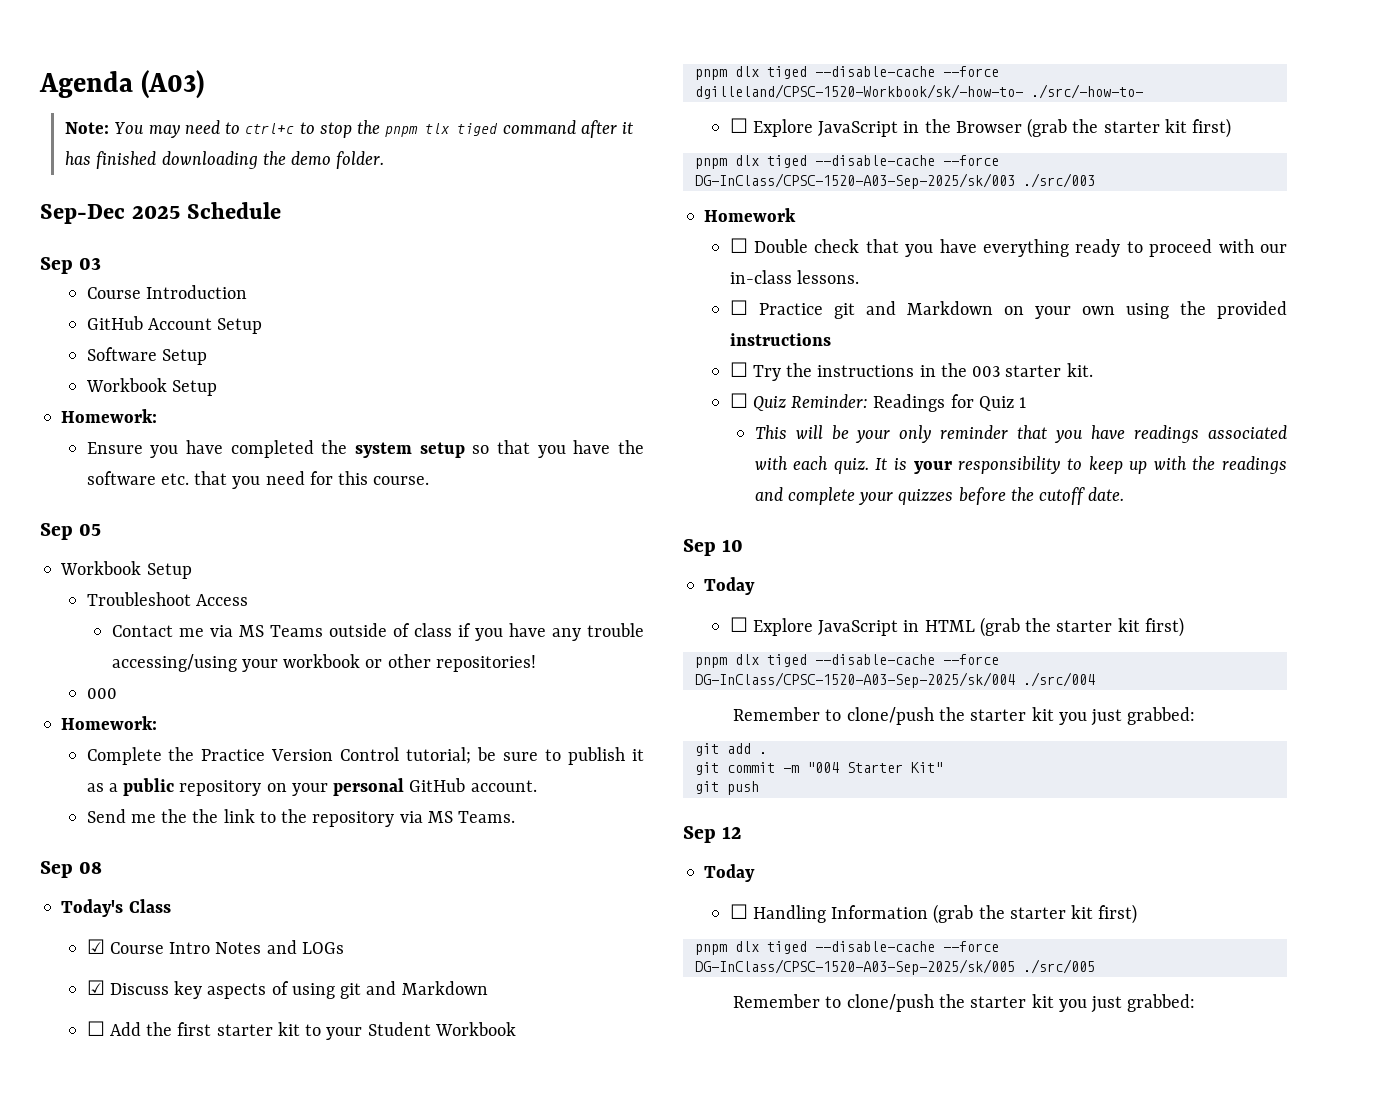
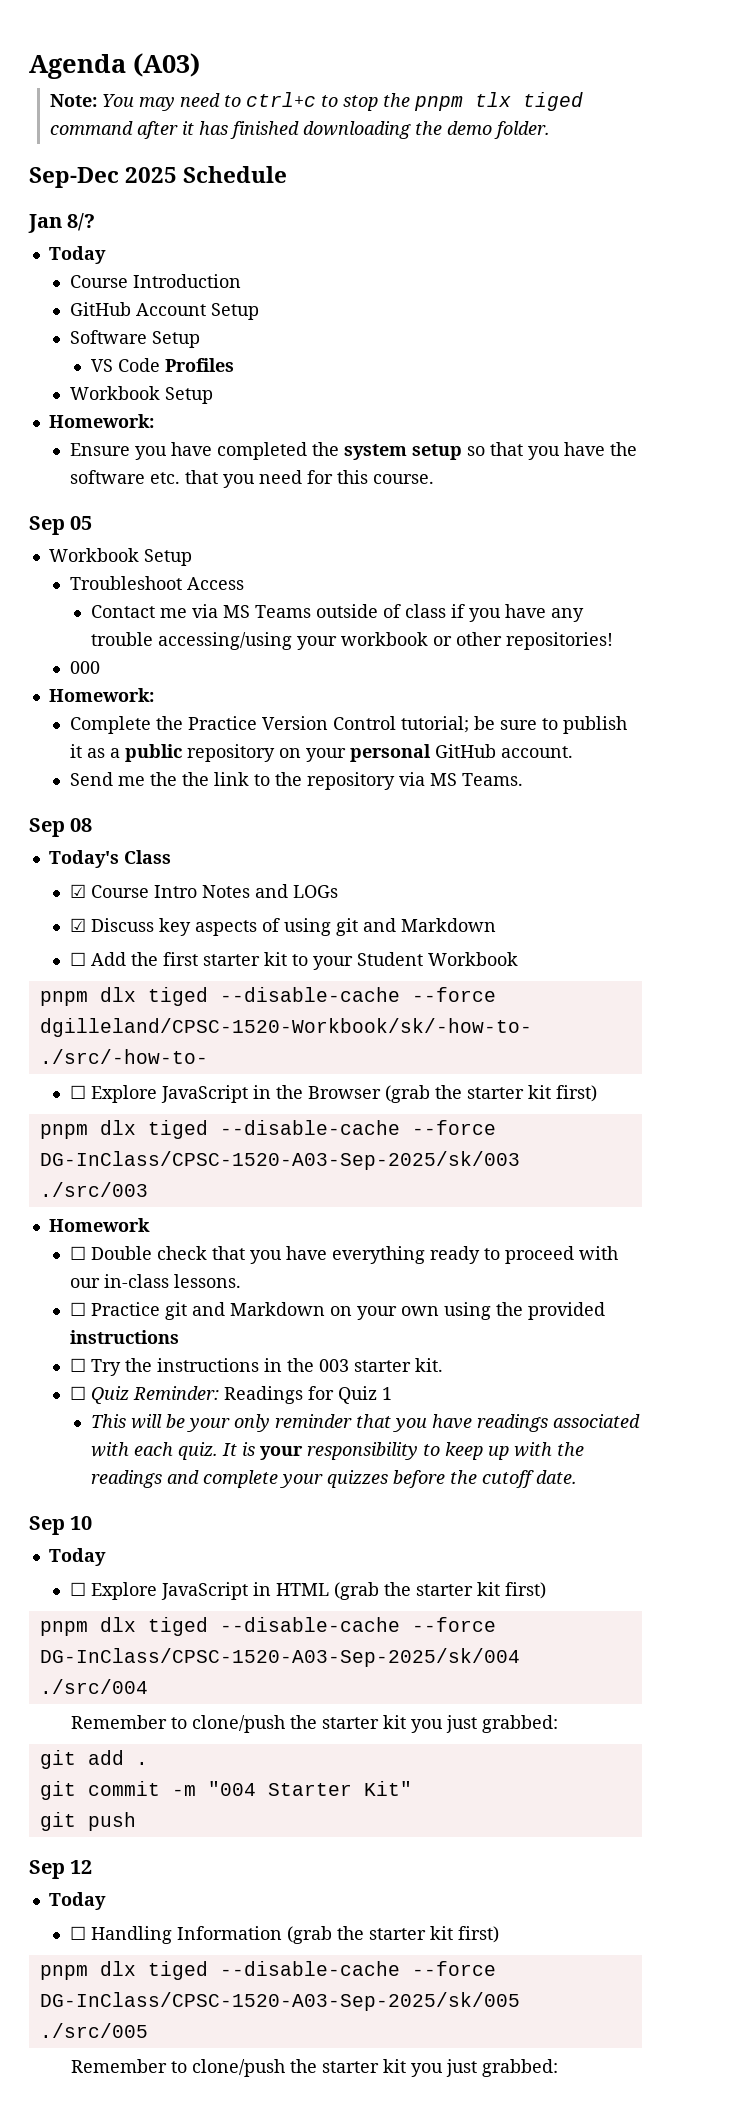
- Sep 03
+ Jan 8/?
+ Today
+ VS Code Profiles

